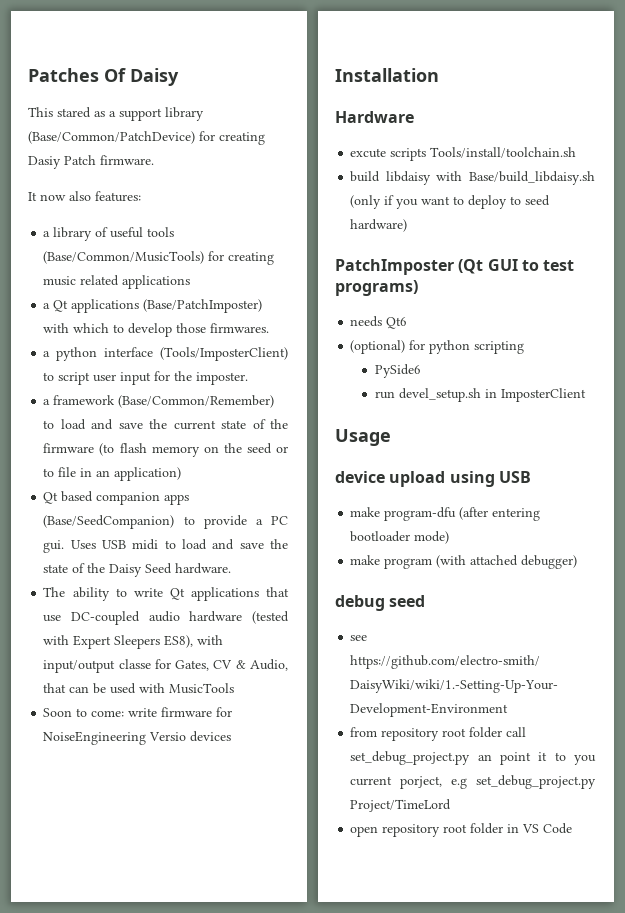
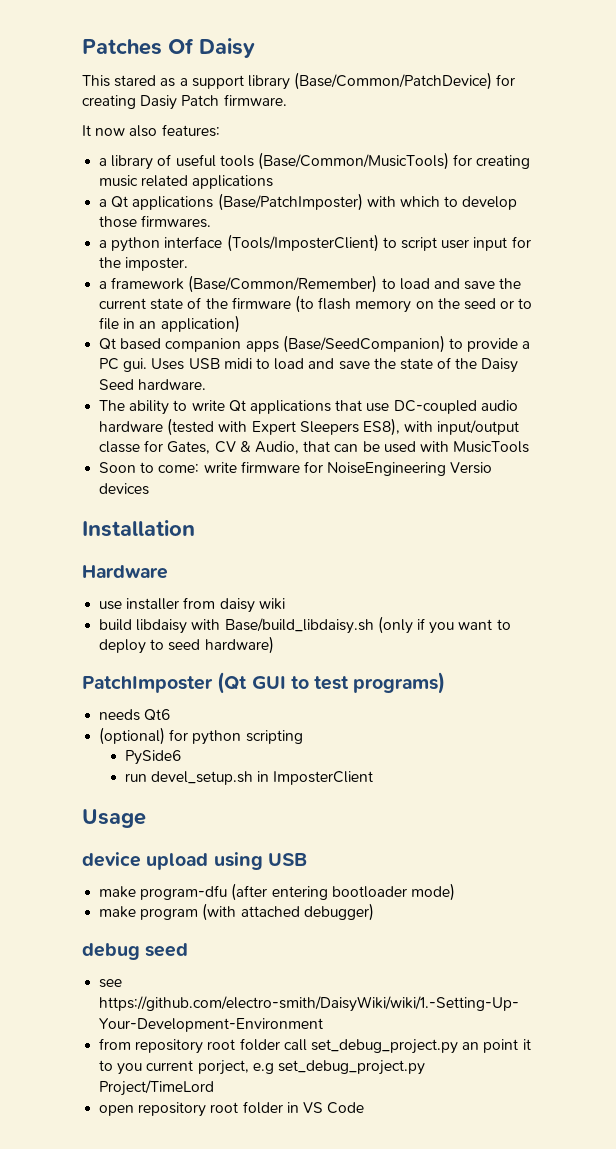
- excute scripts Tools/install/toolchain.sh
+ use installer from daisy wiki

